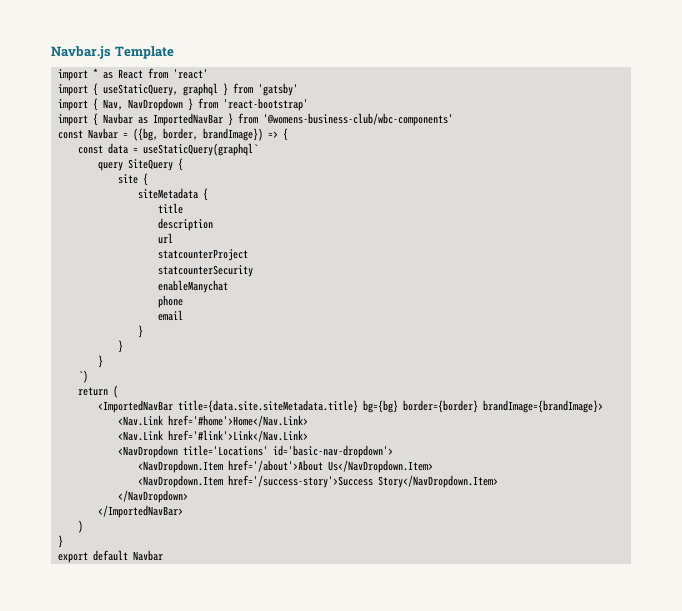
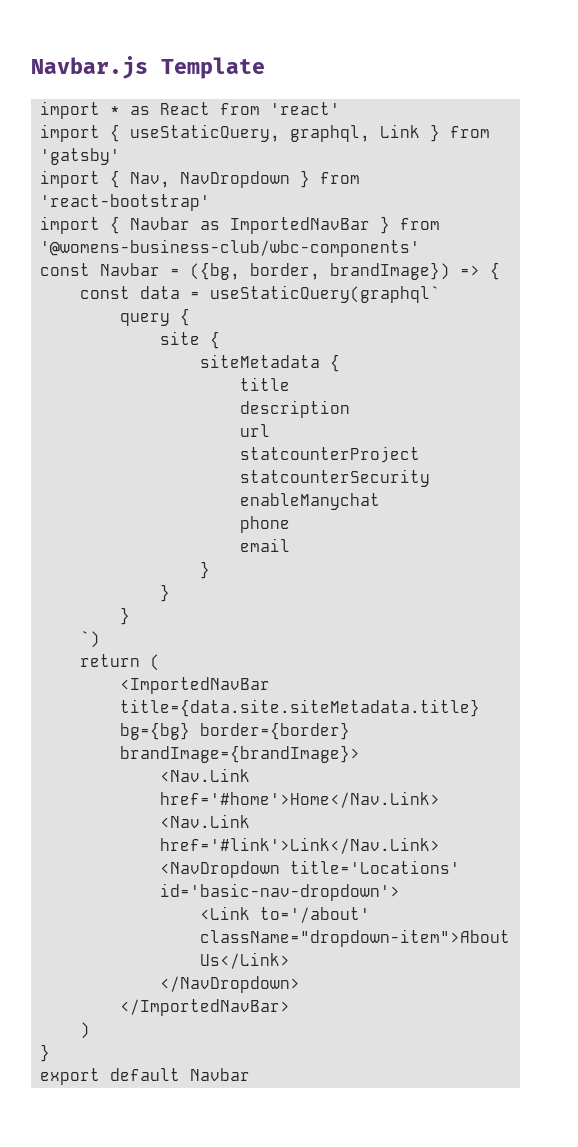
- import { useStaticQuery, graphql } from 'gatsby'
+ import { useStaticQuery, graphql, Link } from 'gatsby'
- query SiteQuery {
+ query {
- <NavDropdown.Item href='/about'>About Us</NavDropdown.Item>
- <NavDropdown.Item href='/success-story'>Success Story</NavDropdown.Item>
+ <Link to='/about' className="dropdown-item">About Us</Link>

